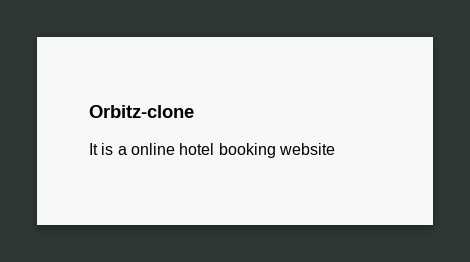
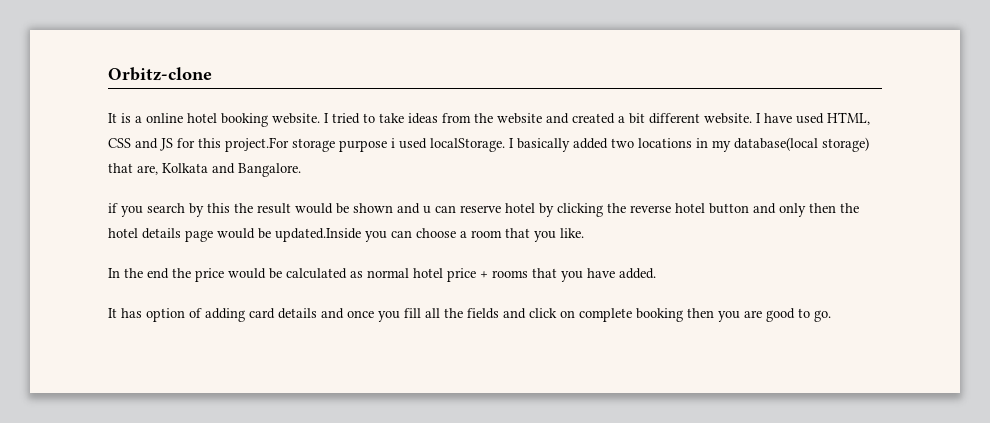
- It is a online hotel booking website
+ It is a online hotel booking website. I tried to take ideas from the website and created a bit different website. I have used HTML, CSS and JS for this project.For storage purpose i used localStorage. I basically added two locations in my database(local storage) that are, Kolkata and Bangalore.
+ if you search by this the result would be shown and u can reserve hotel by clicking the reverse hotel button and only then the hotel details page would be updated.Inside you can choose a room that you like.
+ In the end the price would be calculated as normal hotel price + rooms that you have added.
+ It has option of adding card details and once you fill all the fields and click on complete booking then you are good to go.

